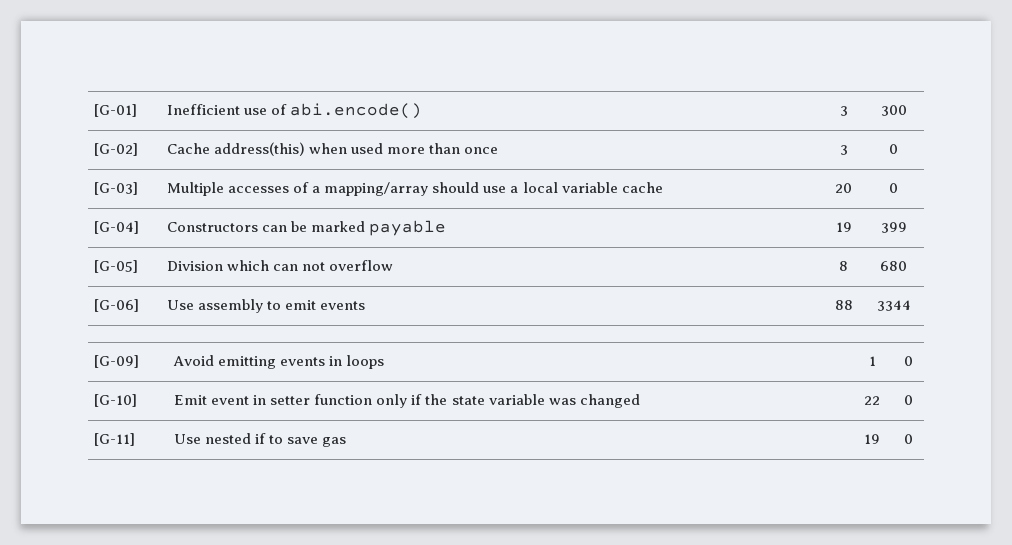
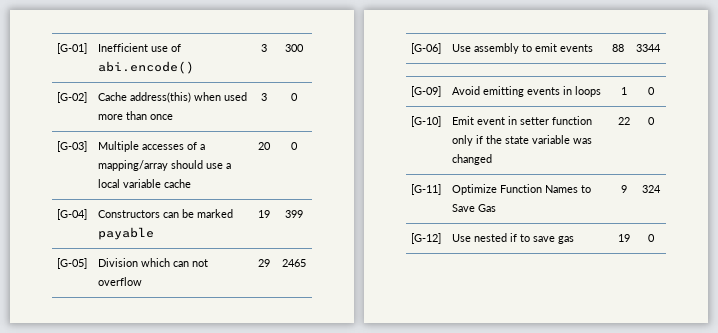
- [G-05] | Division which can not overflow | 8 | 680
+ [G-05] | Division which can not overflow | 29 | 2465
- [G-11] | Use nested if to save gas | 19 | 0
+ [G-11] | Optimize Function Names to Save Gas | 9 | 324
+ [G-12] | Use nested if to save gas | 19 | 0

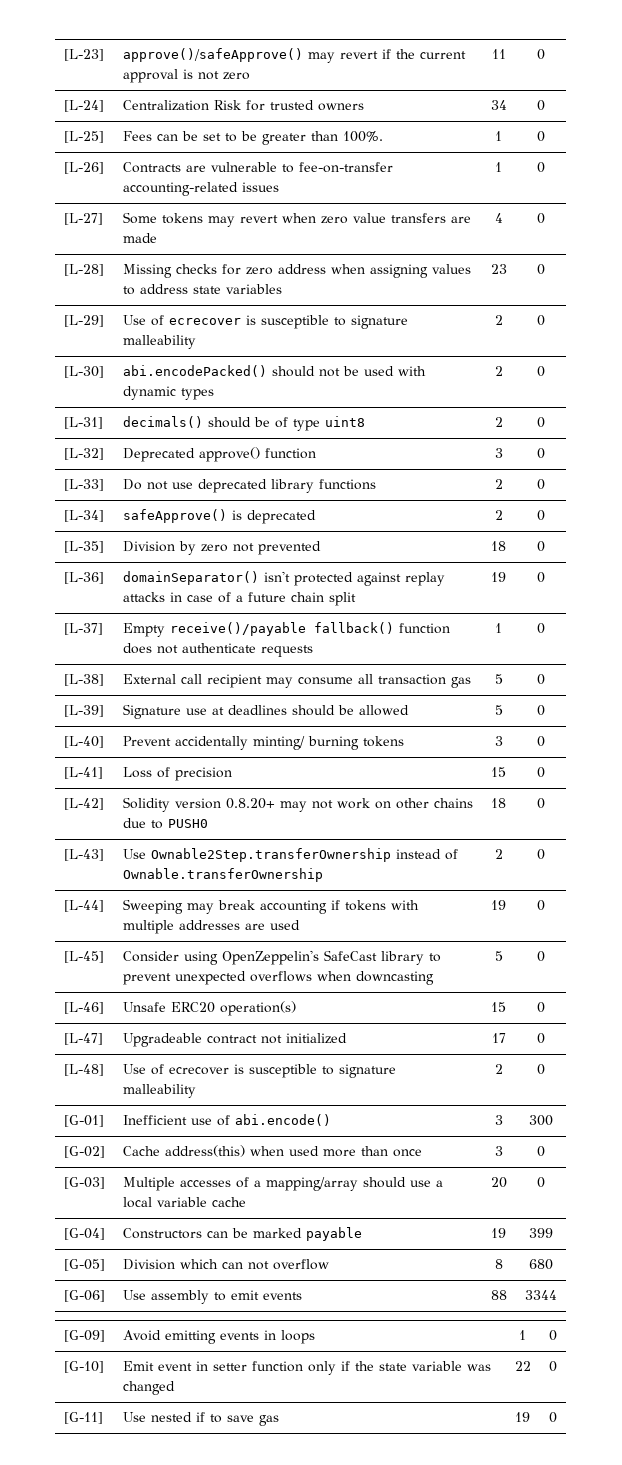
+ [L-23] | approve()/safeApprove() may revert if the current approval is not zero | 11 | 0
+ [L-24] | Centralization Risk for trusted owners | 34 | 0
+ [L-25] | Fees can be set to be greater than 100%. | 1 | 0
+ [L-26] | Contracts are vulnerable to fee-on-transfer accounting-related issues | 1 | 0
+ [L-27] | Some tokens may revert when zero value transfers are made | 4 | 0
+ [L-28] | Missing checks for zero address when assigning values to address state variables | 23 | 0
+ [L-29] | Use of ecrecover is susceptible to signature malleability | 2 | 0
+ [L-30] | abi.encodePacked() should not be used with dynamic types | 2 | 0
+ [L-31] | decimals() should be of type uint8 | 2 | 0
+ [L-32] | Deprecated approve() function | 3 | 0
+ [L-33] | Do not use deprecated library functions | 2 | 0
+ [L-34] | safeApprove() is deprecated | 2 | 0
+ [L-35] | Division by zero not prevented | 18 | 0
+ [L-36] | domainSeparator() isn't protected against replay attacks in case of a future chain split | 19 | 0
+ [L-37] | Empty receive()/payable fallback() function does not authenticate requests | 1 | 0
+ [L-38] | External call recipient may consume all transaction gas | 5 | 0
+ [L-39] | Signature use at deadlines should be allowed | 5 | 0
+ [L-40] | Prevent accidentally minting/ burning tokens | 3 | 0
+ [L-41] | Loss of precision | 15 | 0
+ [L-42] | Solidity version 0.8.20+ may not work on other chains due to PUSH0 | 18 | 0
+ [L-43] | Use Ownable2Step.transferOwnership instead of Ownable.transferOwnership | 2 | 0
+ [L-44] | Sweeping may break accounting if tokens with multiple addresses are used | 19 | 0
+ [L-45] | Consider using OpenZeppelin's SafeCast library to prevent unexpected overflows when downcasting | 5 | 0
+ [L-46] | Unsafe ERC20 operation(s) | 15 | 0
+ [L-47] | Upgradeable contract not initialized | 17 | 0
+ [L-48] | Use of ecrecover is susceptible to signature malleability | 2 | 0
- [G-05] | Division which can not overflow | 29 | 2465
+ [G-05] | Division which can not overflow | 8 | 680
- [G-11] | Optimize Function Names to Save Gas | 9 | 324
- [G-12] | Use nested if to save gas | 19 | 0
+ [G-11] | Use nested if to save gas | 19 | 0

